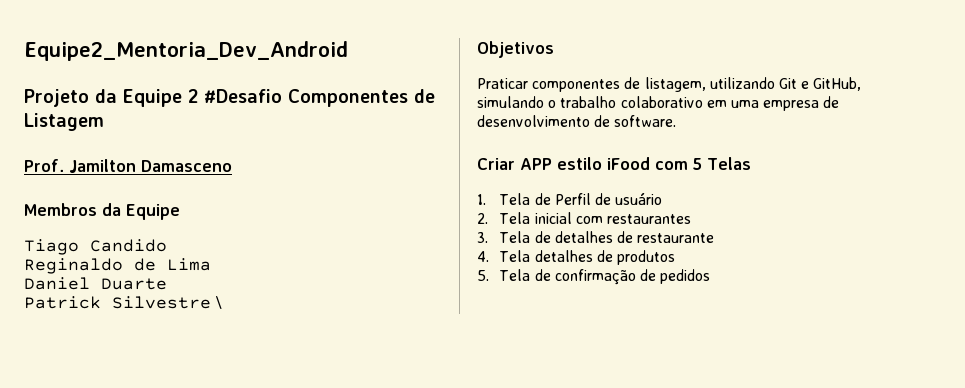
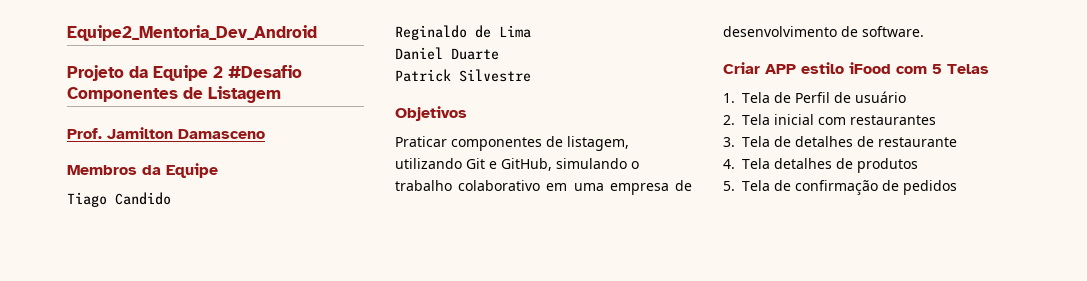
- Patrick Silvestre \
+ Patrick Silvestre

